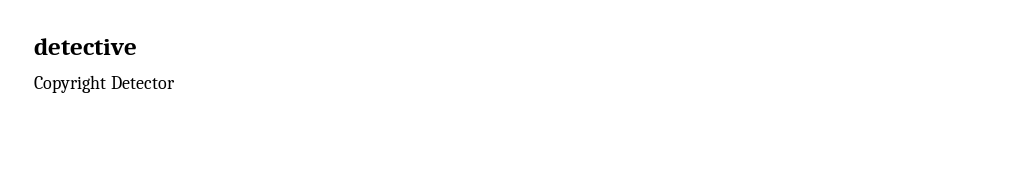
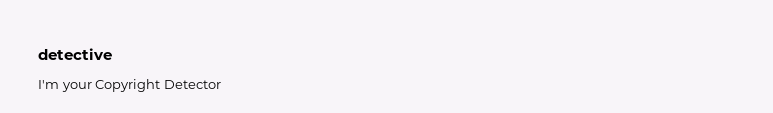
- Copyright Detector
+ I'm your Copyright Detector

